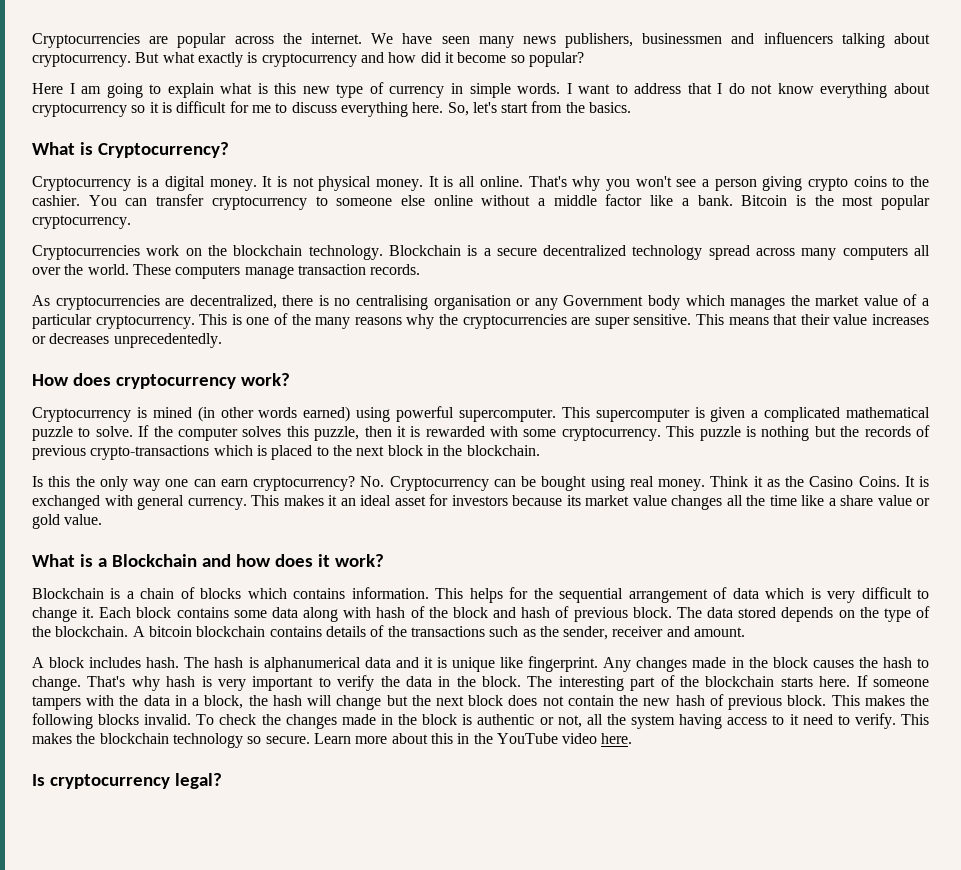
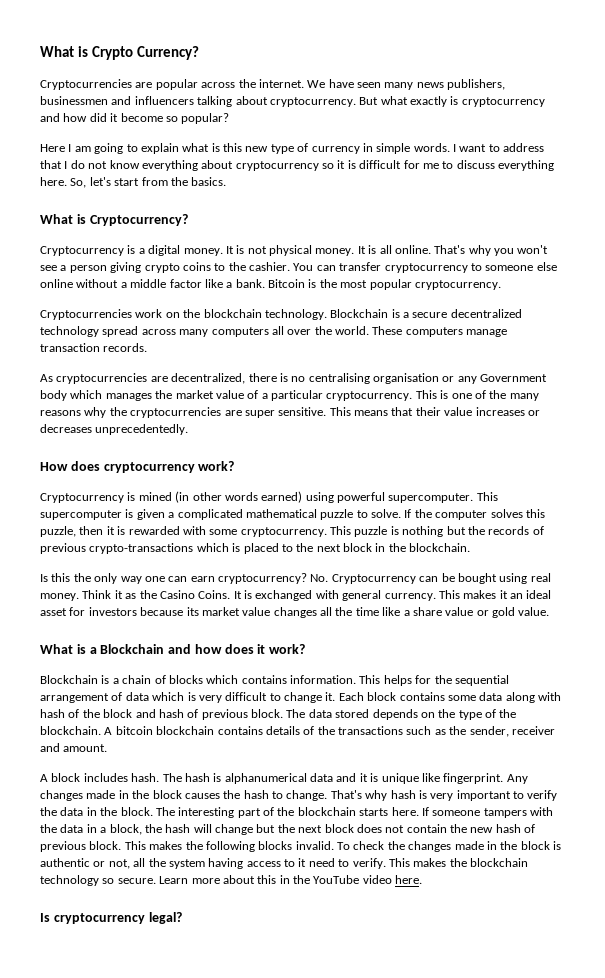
+ What is Crypto Currency?

